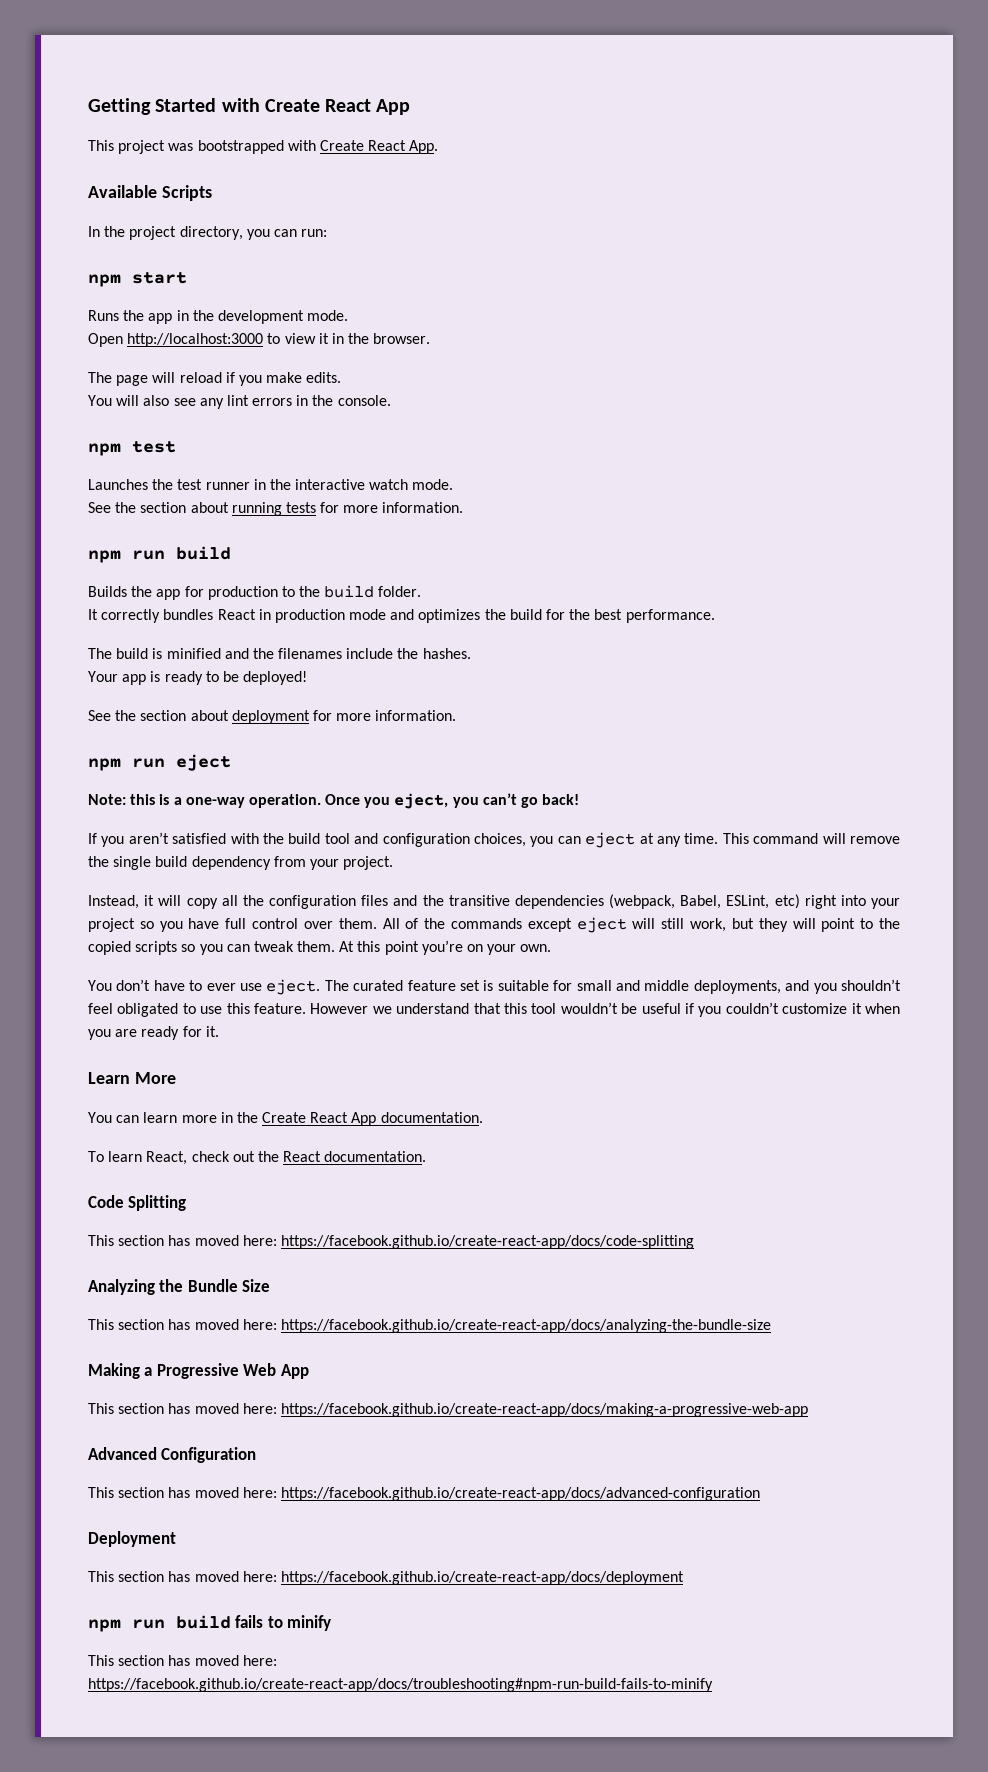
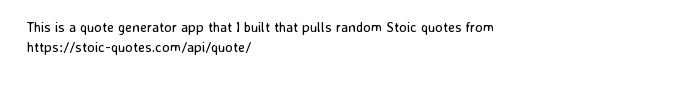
- Getting Started with Create React App
- This project was bootstrapped with Create React App.
- Available Scripts
- In the project directory, you can run:
- npm start
- Runs the app in the development mode.
- Open http://localhost:3000 to view it in the browser.
- The page will reload if you make edits.
- You will also see any lint errors in the console.
- npm test
- Launches the test runner in the interactive watch mode.
- See the section about running tests for more information.
- npm run build
- Builds the app for production to the build folder.
- It correctly bundles React in production mode and optimizes the build for the best performance.
- The build is minified and the filenames include the hashes.
- Your app is ready to be deployed!
- See the section about deployment for more information.
- npm run eject
- Note: this is a one-way operation. Once you eject, you can’t go back!
- If you aren’t satisfied with the build tool and configuration choices, you can eject at any time. This command will remove the single build dependency from your project.
- Instead, it will copy all the configuration files and the transitive dependencies (webpack, Babel, ESLint, etc) right into your project so you have full control over them. All of the commands except eject will still work, but they will point to the copied scripts so you can tweak them. At this point you’re on your own.
- You don’t have to ever use eject. The curated feature set is suitable for small and middle deployments, and you shouldn’t feel obligated to use this feature. However we understand that this tool wouldn’t be useful if you couldn’t customize it when you are ready for it.
- Learn More
- You can learn more in the Create React App documentation.
- To learn React, check out the React documentation.
- Code Splitting
- This section has moved here: https://facebook.github.io/create-react-app/docs/code-splitting
- Analyzing the Bundle Size
- This section has moved here: https://facebook.github.io/create-react-app/docs/analyzing-the-bundle-size
- Making a Progressive Web App
- This section has moved here: https://facebook.github.io/create-react-app/docs/making-a-progressive-web-app
- Advanced Configuration
- This section has moved here: https://facebook.github.io/create-react-app/docs/advanced-configuration
- Deployment
- This section has moved here: https://facebook.github.io/create-react-app/docs/deployment
- npm run build fails to minify
- This section has moved here: https://facebook.github.io/create-react-app/docs/troubleshooting#npm-run-build-fails-to-minify
+ This is a quote generator app that I built that pulls random Stoic quotes from https://stoic-quotes.com/api/quote/

